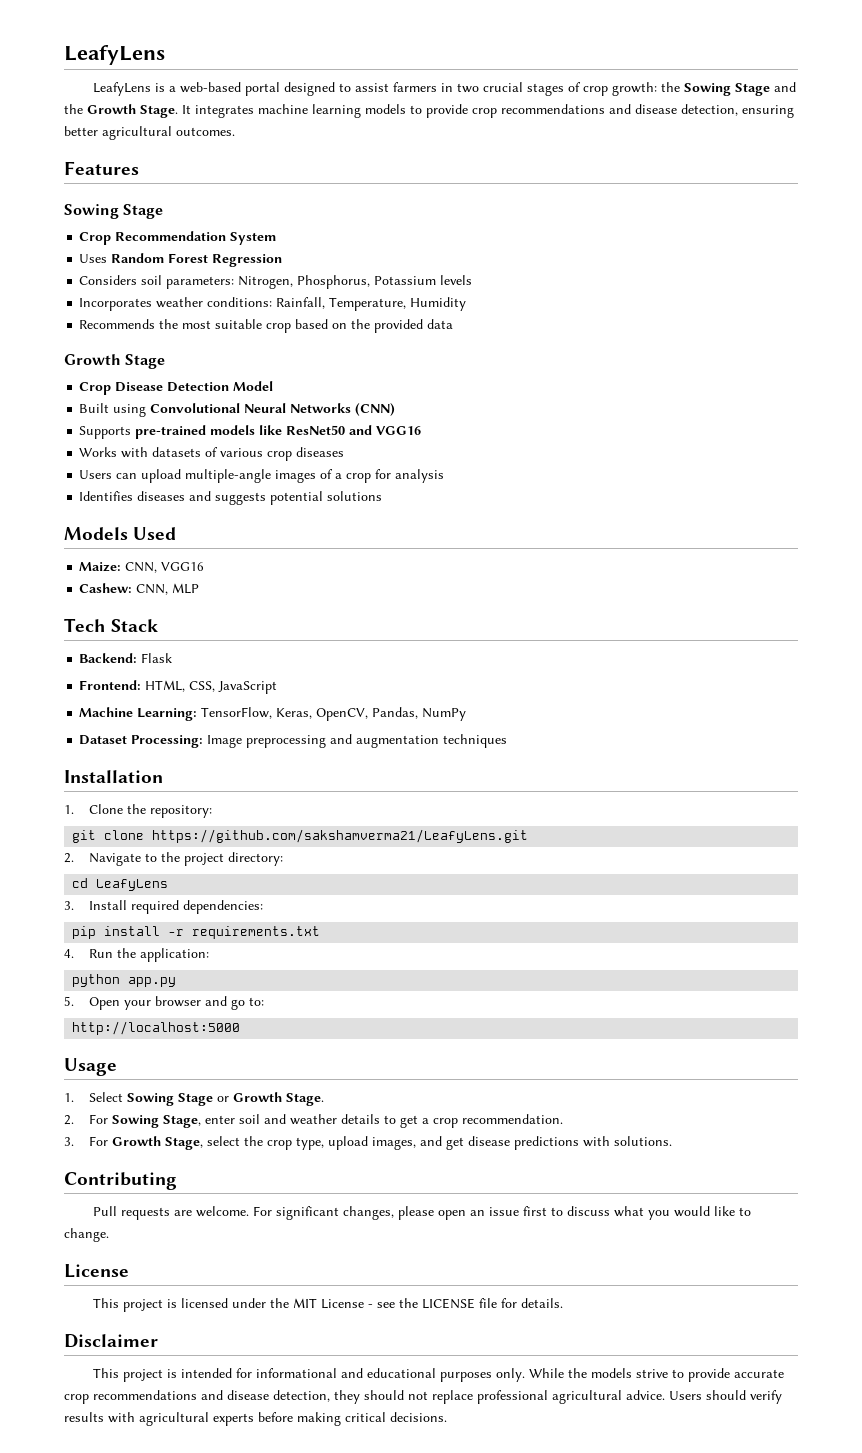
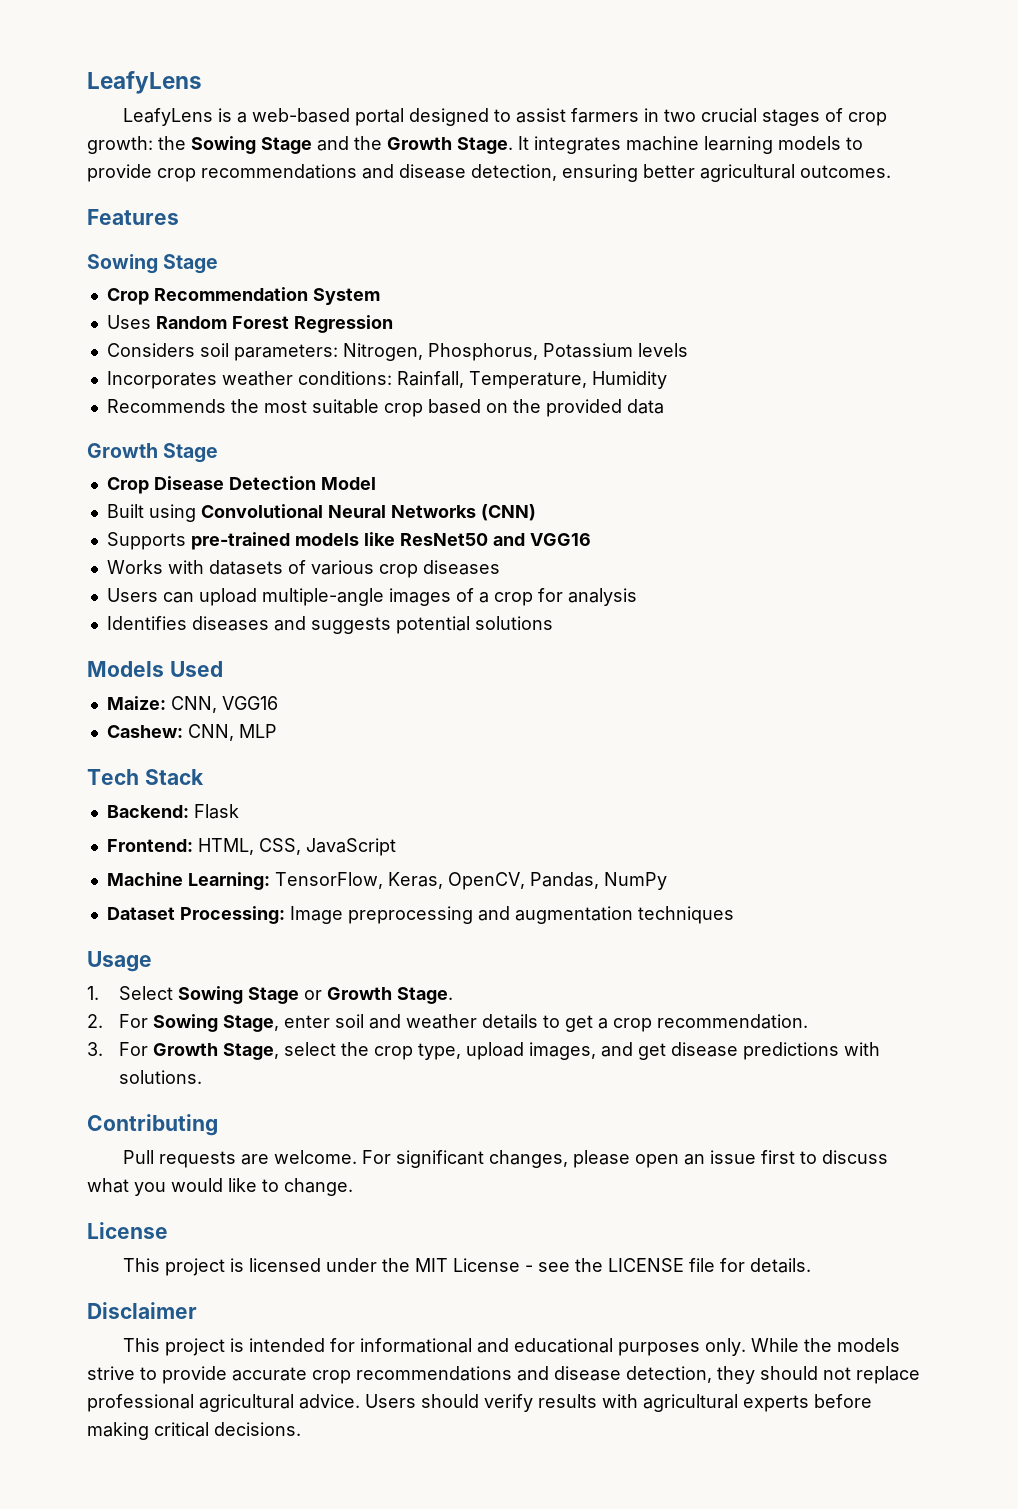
- Installation
- 1. Clone the repository:
- git clone https://github.com/sakshamverma21/LeafyLens.git
- 2. Navigate to the project directory:
- cd LeafyLens
- 3. Install required dependencies:
- pip install -r requirements.txt
- 4. Run the application:
- python app.py
- 5. Open your browser and go to:
- http://localhost:5000

